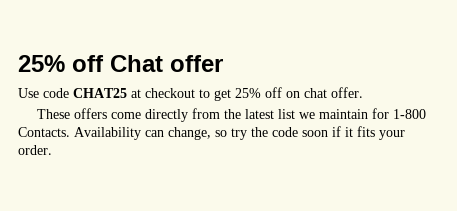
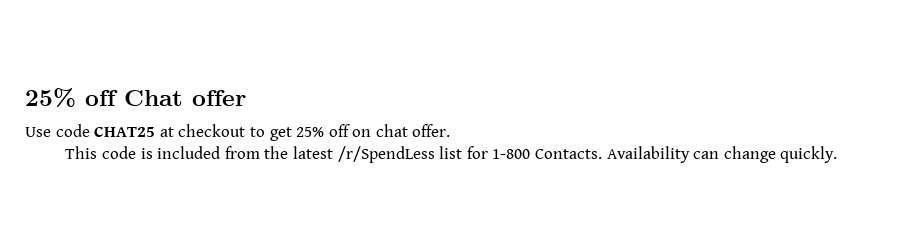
- These offers come directly from the latest list we maintain for 1-800 Contacts.
+ This code is included from the latest /r/SpendLess list for 1-800 Contacts.
- Availability can change, so try the code soon if it fits your order.
+ Availability can change quickly.

